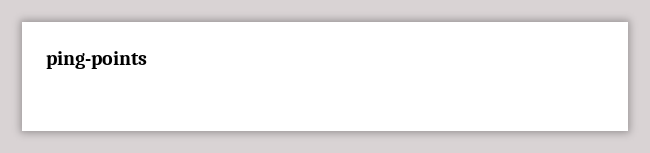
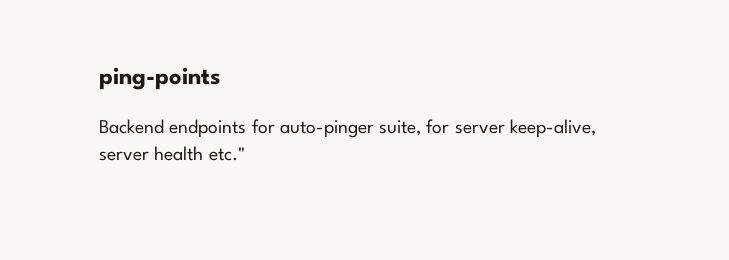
+ Backend endpoints for auto-pinger suite, for server keep-alive, server health etc."

